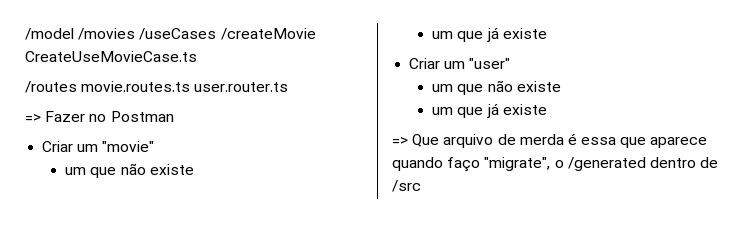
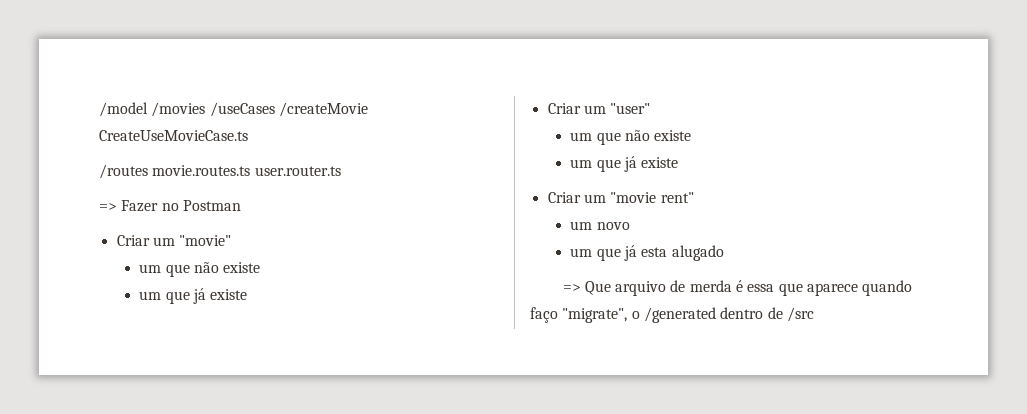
+ Criar um "movie rent"
+ um novo
+ um que já esta alugado

